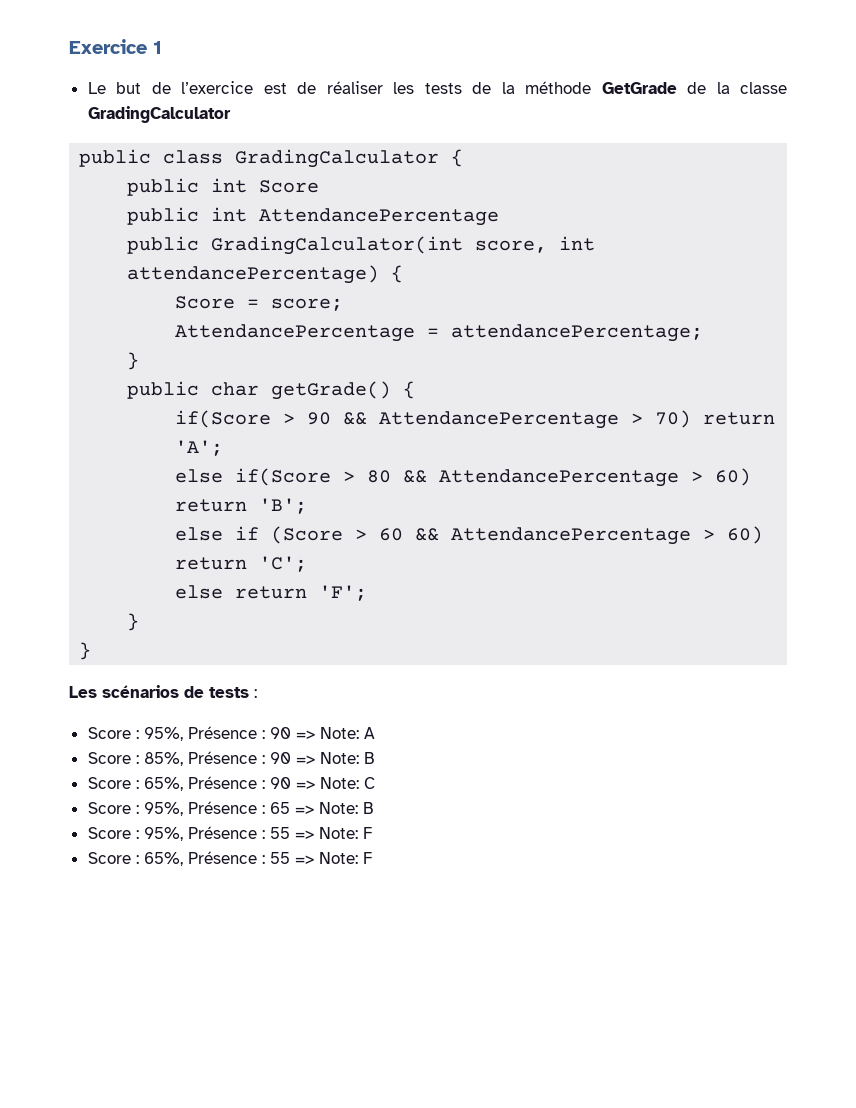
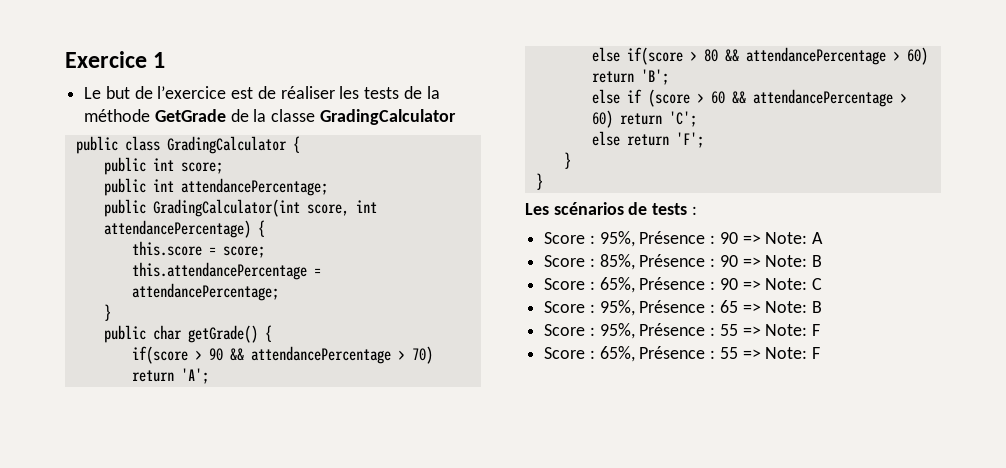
- public int Score
- public int AttendancePercentage
+ public int score;
+ public int attendancePercentage;
- Score = score;
+ this.score = score;
- AttendancePercentage = attendancePercentage;
+ this.attendancePercentage = attendancePercentage;
- if(Score > 90 && AttendancePercentage > 70) return 'A';
+ if(score > 90 && attendancePercentage > 70) return 'A';
- else if(Score > 80 && AttendancePercentage > 60) return 'B';
+ else if(score > 80 && attendancePercentage > 60) return 'B';
- else if (Score > 60 && AttendancePercentage > 60) return 'C';
+ else if (score > 60 && attendancePercentage > 60) return 'C';

